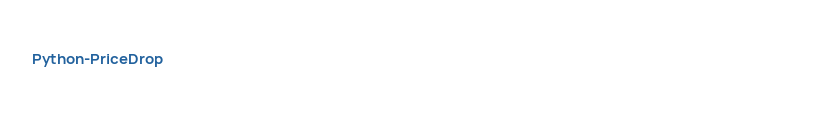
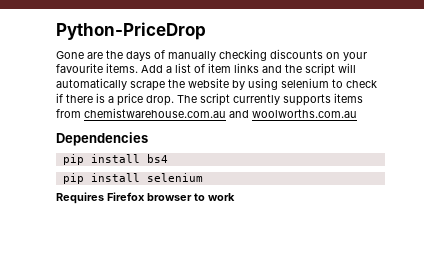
+ Gone are the days of manually checking discounts on your favourite items. Add a list of item links and the script will automatically scrape the website by using selenium to check if there is a price drop. The script currently supports items from chemistwarehouse.com.au and woolworths.com.au
+ Dependencies
+ pip install bs4
+ pip install selenium
+ Requires Firefox browser to work

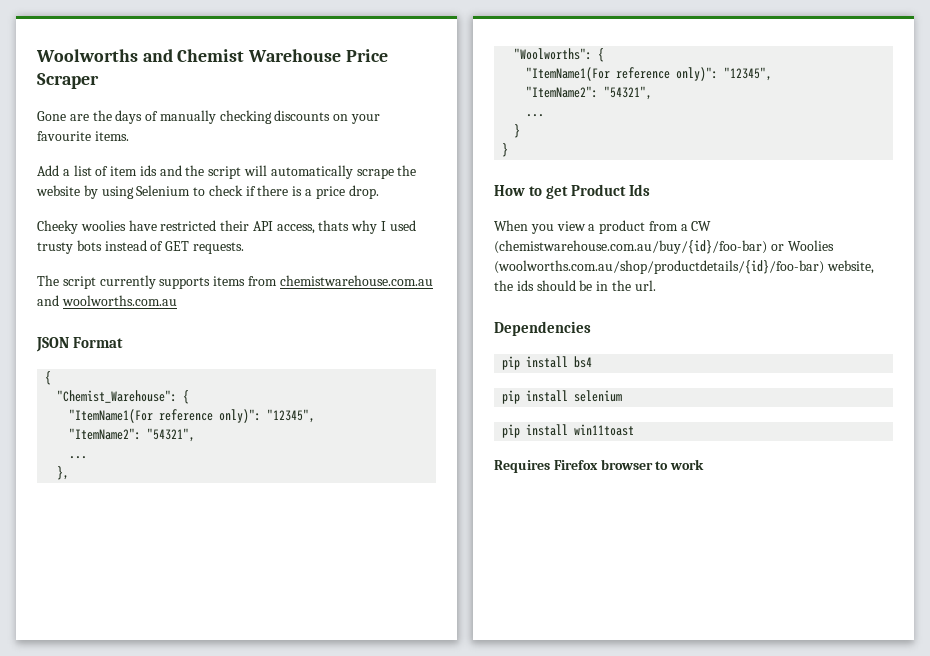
- Python-PriceDrop
+ Woolworths and Chemist Warehouse Price Scraper
- Gone are the days of manually checking discounts on your favourite items. Add a list of item links and the script will automatically scrape the website by using selenium to check if there is a price drop. The script currently supports items from chemistwarehouse.com.au and woolworths.com.au
+ Gone are the days of manually checking discounts on your favourite items.
+ Add a list of item ids and the script will automatically scrape the website by using Selenium to check if there is a price drop.
+ Cheeky woolies have restricted their API access, thats why I used trusty bots instead of GET requests.
+ The script currently supports items from chemistwarehouse.com.au and woolworths.com.au
+ JSON Format
+ {
+ "Chemist_Warehouse": {
+ "ItemName1(For reference only)": "12345",
+ "ItemName2": "54321",
+ ...
+ },
+ "Woolworths": {
+ "ItemName1(For reference only)": "12345",
+ "ItemName2": "54321",
+ ...
+ }
+ }
+ How to get Product Ids
+ When you view a product from a CW (chemistwarehouse.com.au/buy/{id}/foo-bar) or Woolies (woolworths.com.au/shop/productdetails/{id}/foo-bar) website, the ids should be in the url.
+ pip install win11toast

